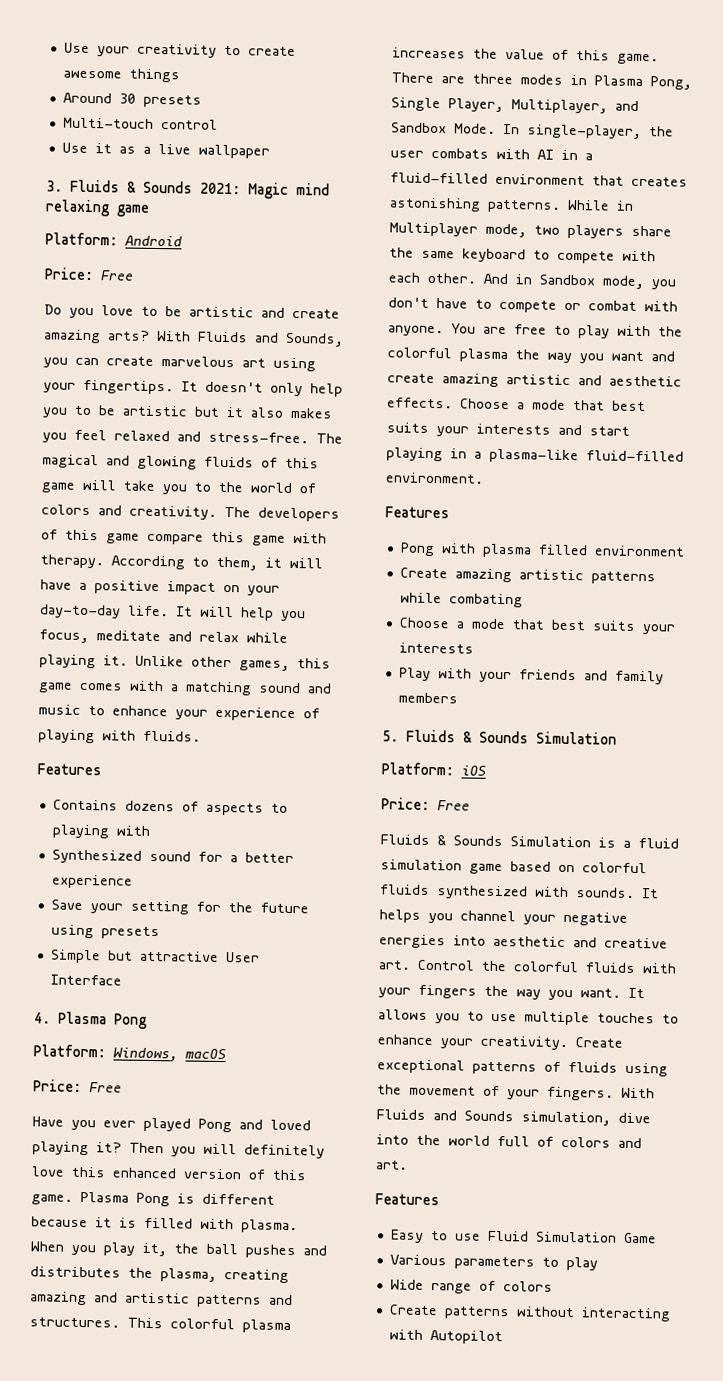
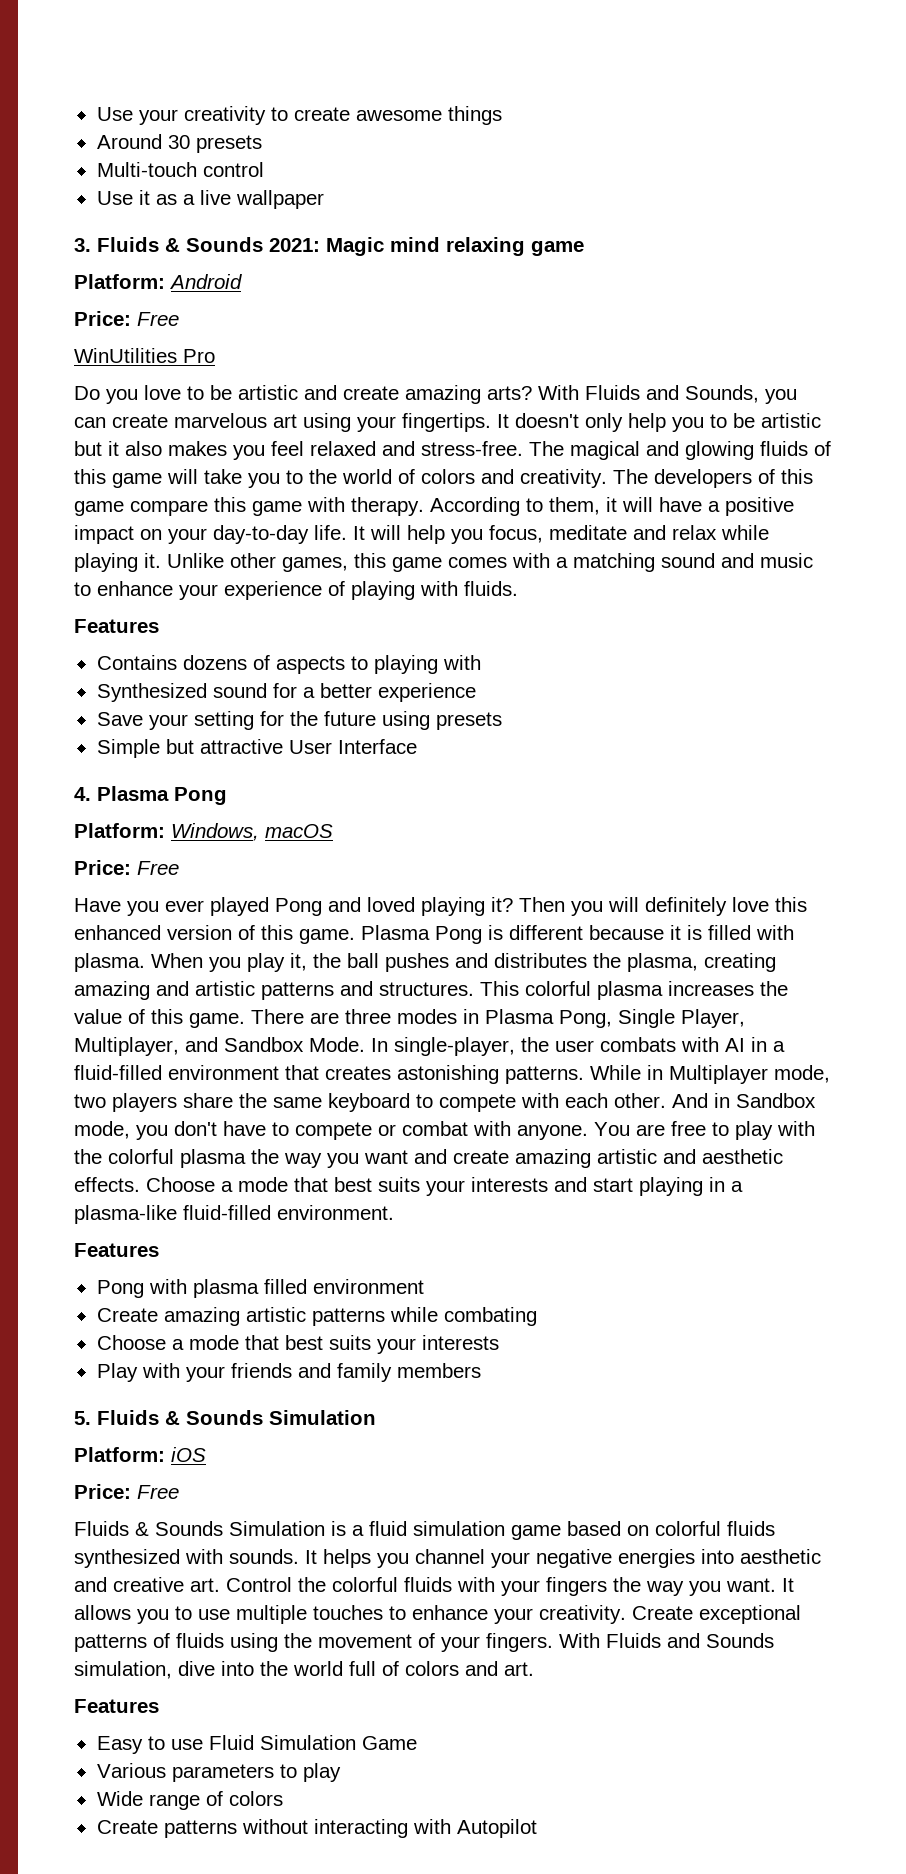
+ WinUtilities Pro

